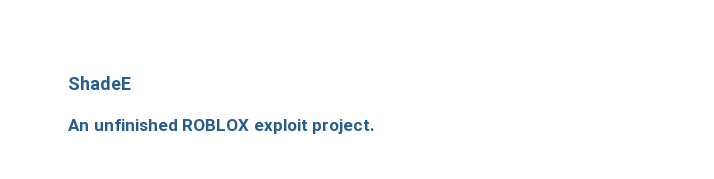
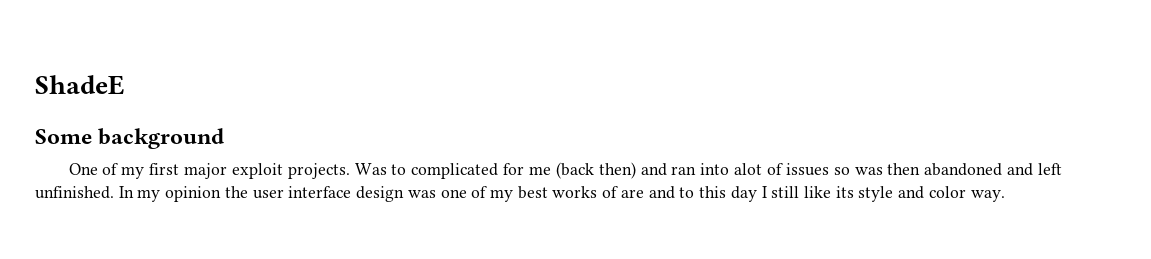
- An unfinished ROBLOX exploit project.
+ Some background
+ One of my first major exploit projects. Was to complicated for me (back then) and ran into alot of issues so was then abandoned and left unfinished. In my opinion the user interface design was one of my best works of are and to this day I still like its style and color way.

